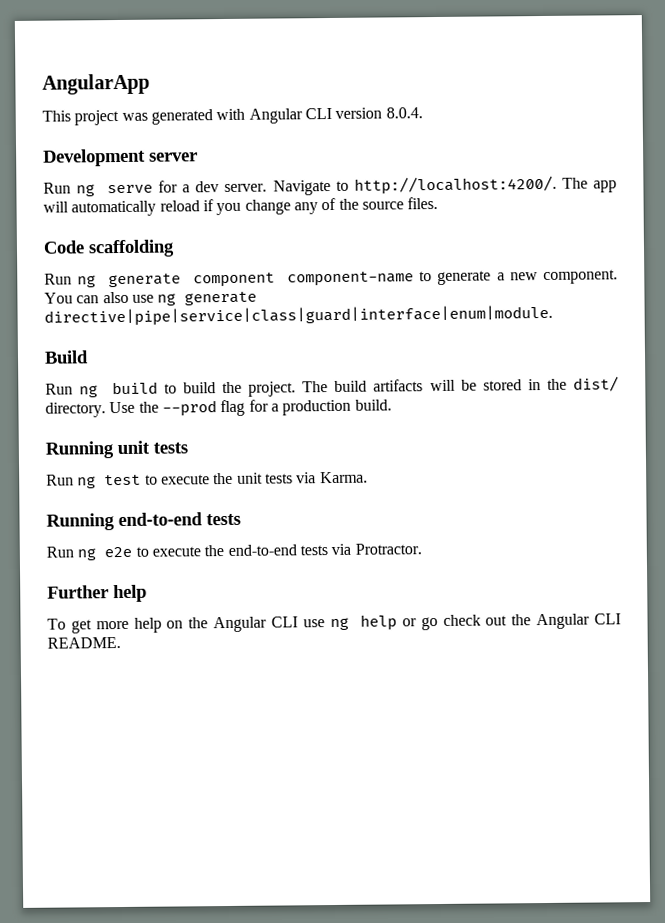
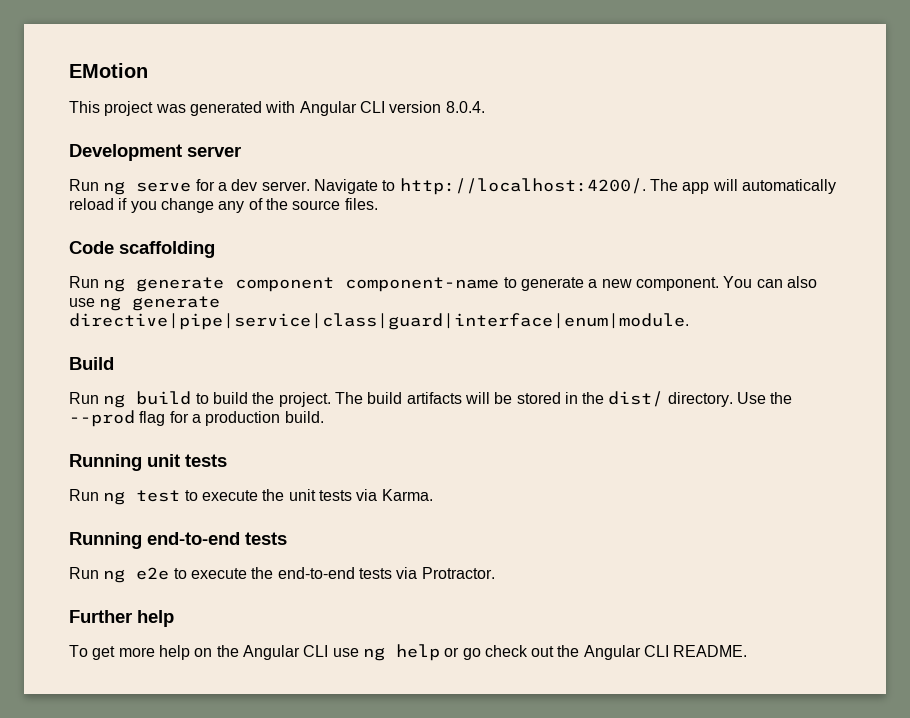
- AngularApp
+ EMotion

